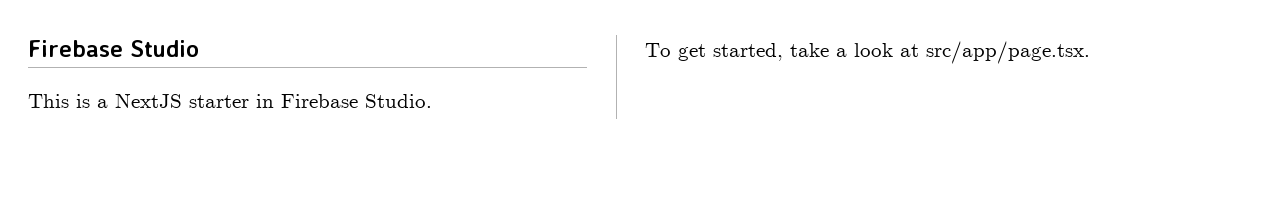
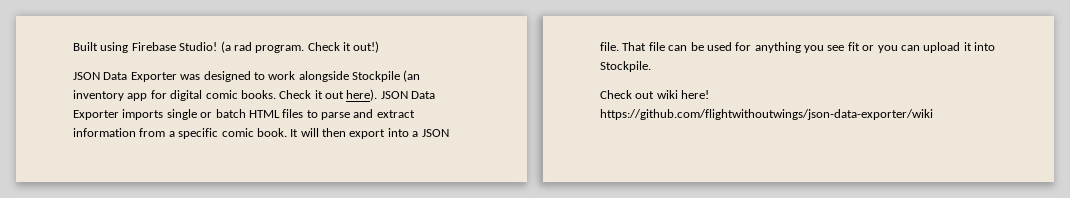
- Firebase Studio
- This is a NextJS starter in Firebase Studio.
- To get started, take a look at src/app/page.tsx.
+ Built using Firebase Studio! (a rad program. Check it out!)
+ JSON Data Exporter was designed to work alongside Stockpile (an inventory app for digital comic books. Check it out here). JSON Data Exporter imports single or batch HTML files to parse and extract information from a specific comic book. It will then export into a JSON file. That file can be used for anything you see fit or you can upload it into Stockpile.
+ Check out wiki here! https://github.com/flightwithoutwings/json-data-exporter/wiki

